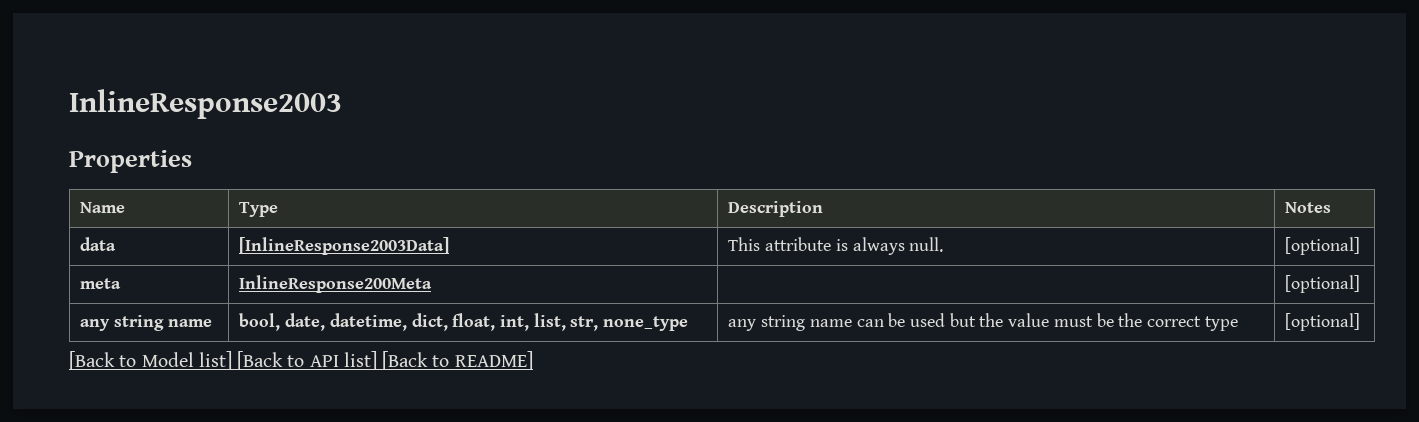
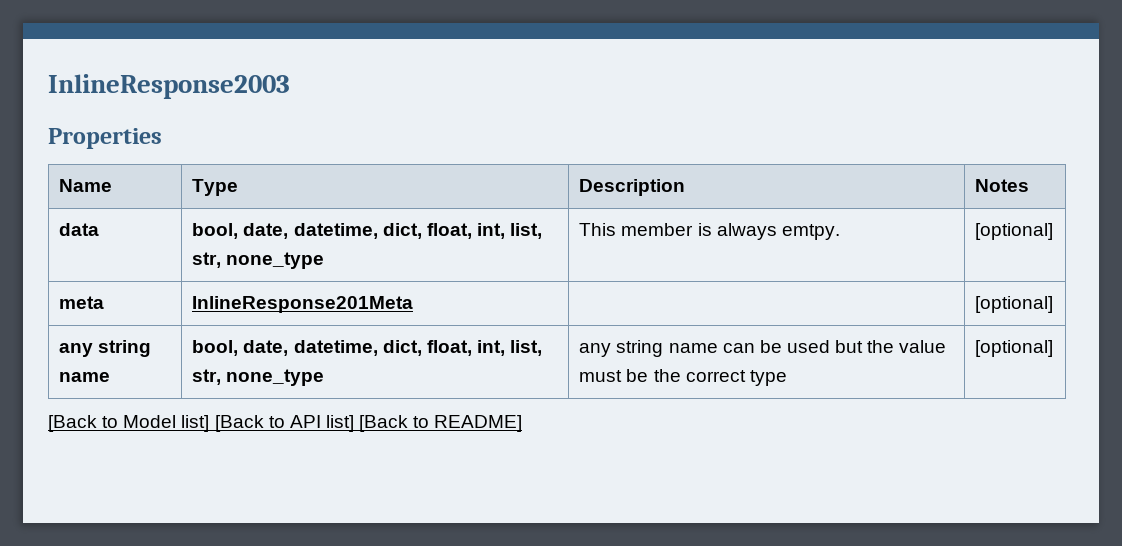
- data | [InlineResponse2003Data] | This attribute is always null. | [optional]
+ data | bool, date, datetime, dict, float, int, list, str, none_type | This member is always emtpy. | [optional]
- meta | InlineResponse200Meta | | [optional]
+ meta | InlineResponse201Meta | | [optional]

